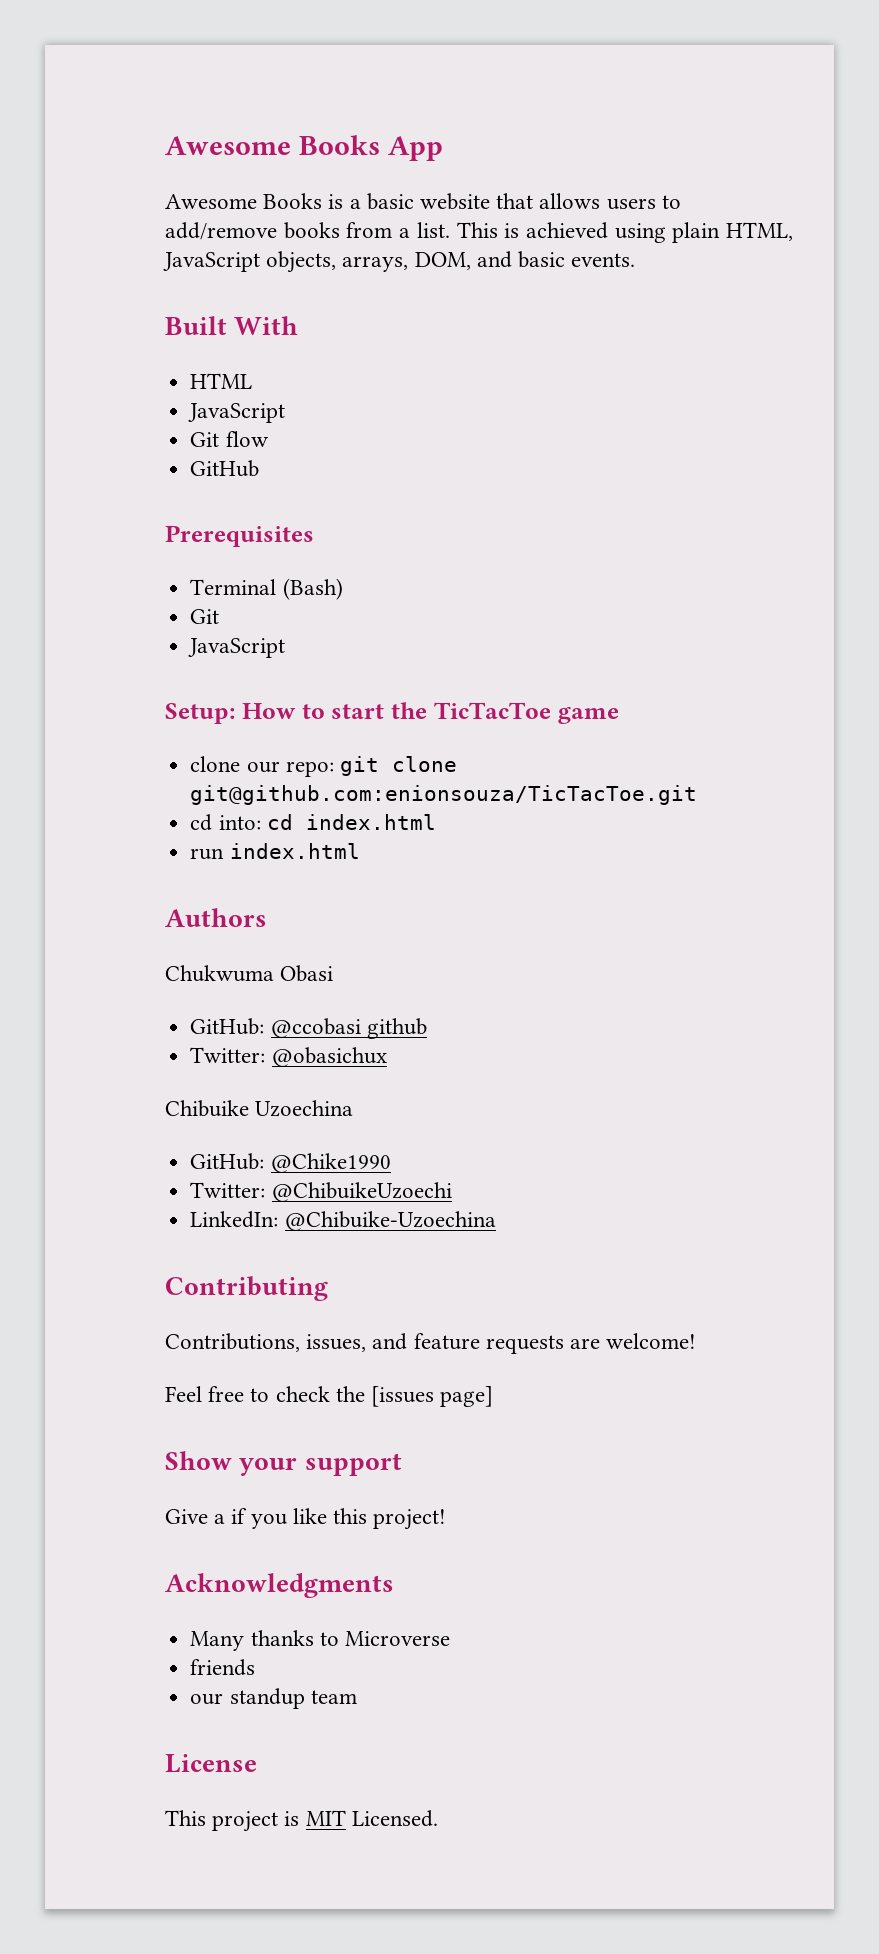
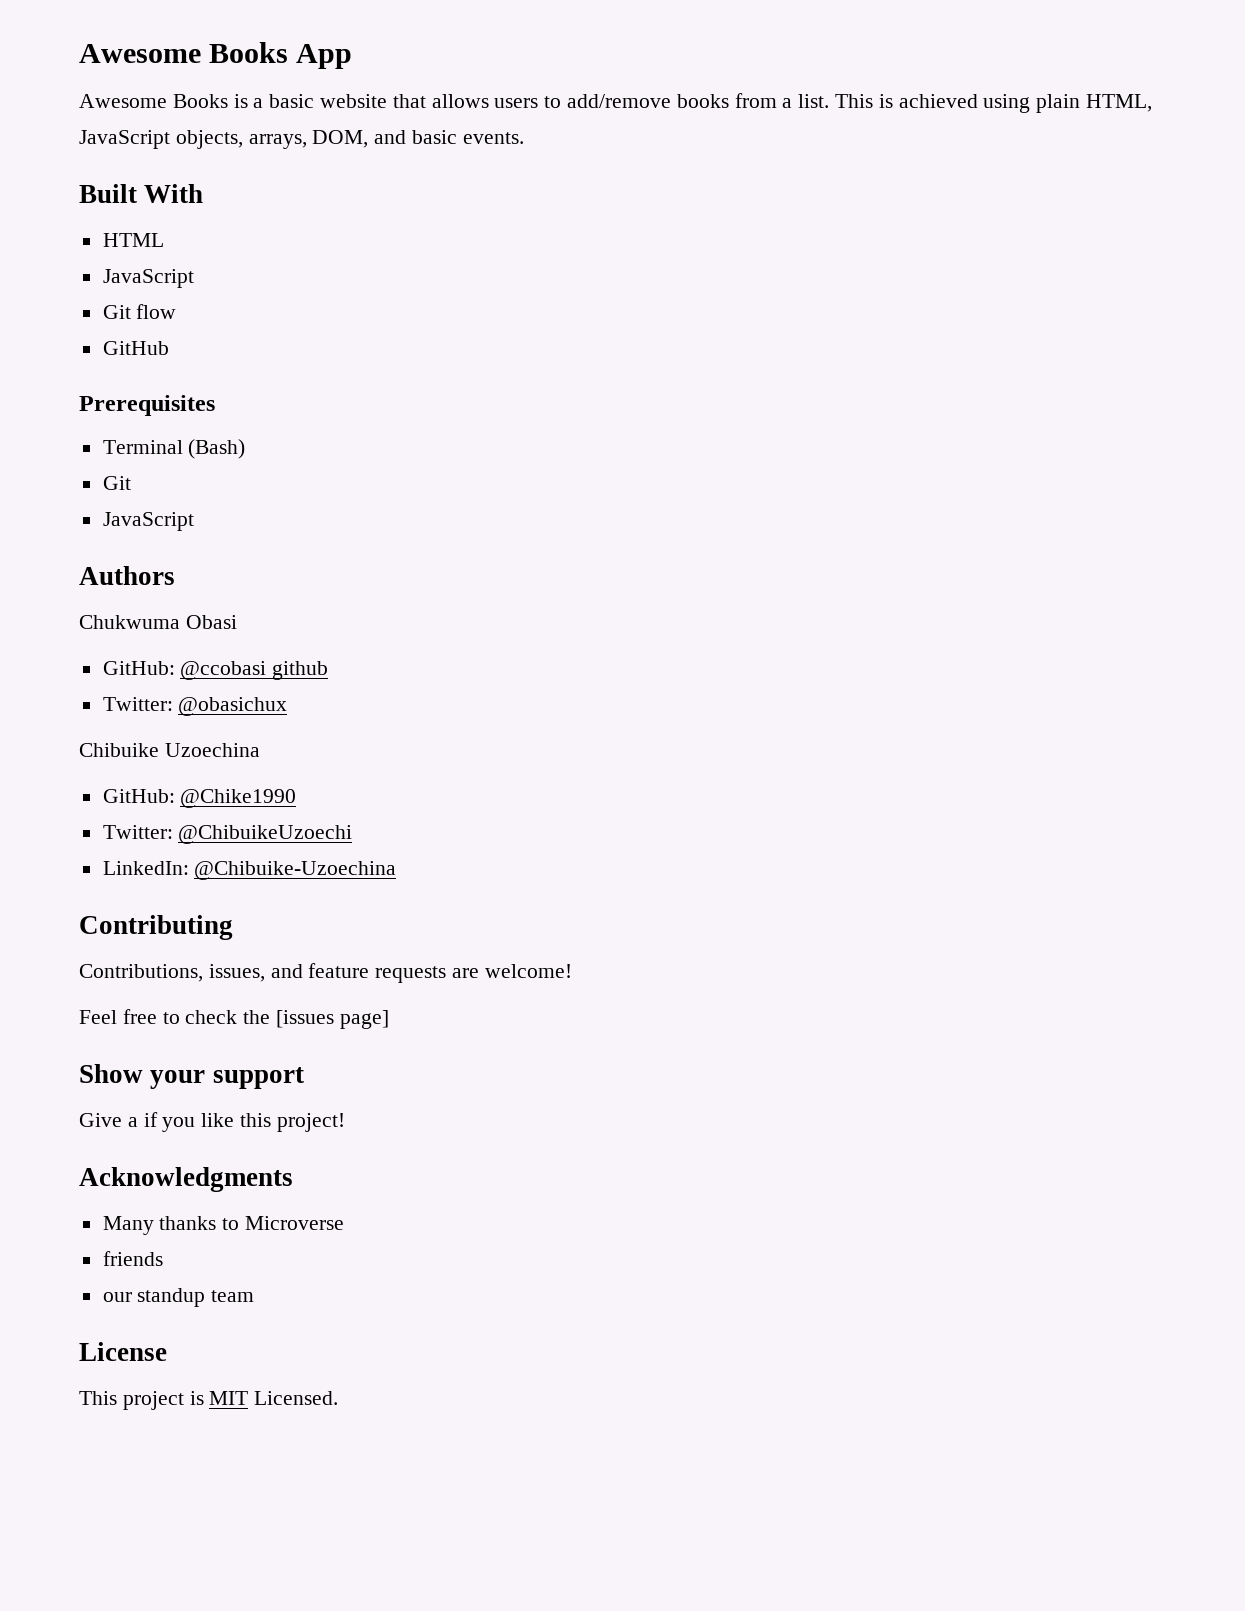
- Setup: How to start the TicTacToe game
- clone our repo: git clone git@github.com:enionsouza/TicTacToe.git
- cd into: cd index.html
- run index.html

